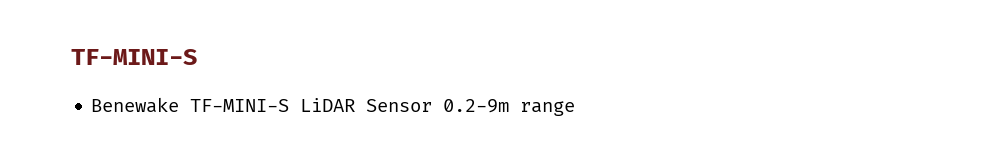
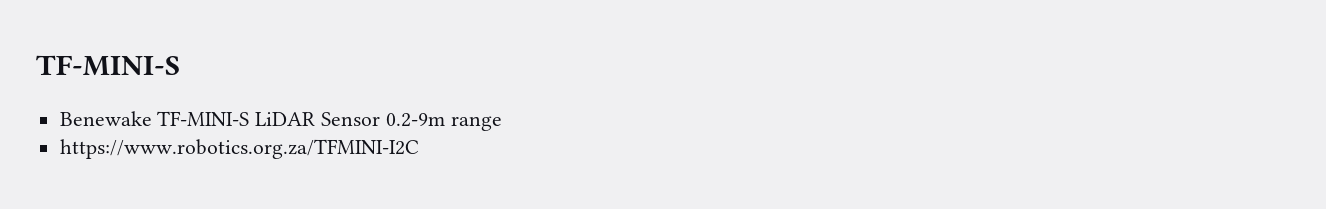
+ https://www.robotics.org.za/TFMINI-I2C

